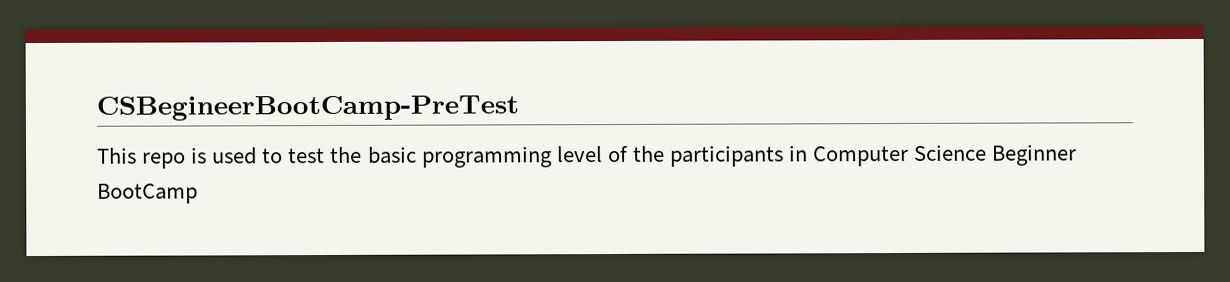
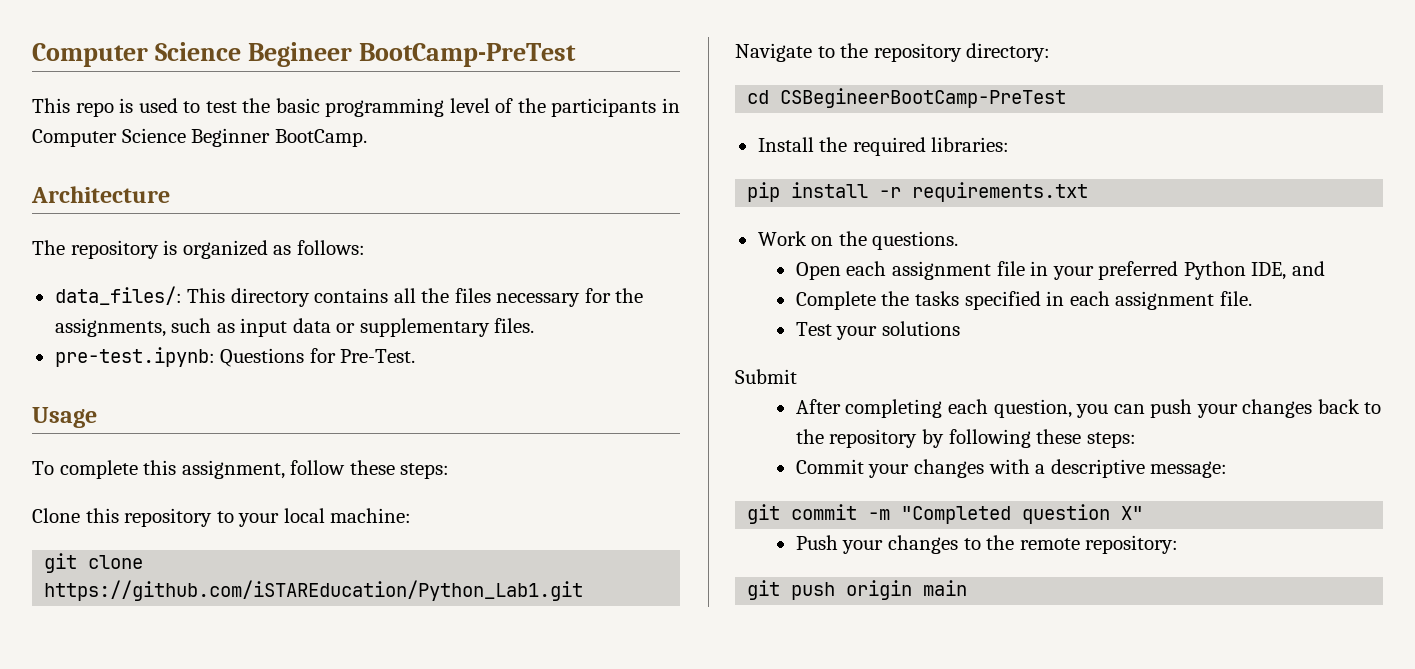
- CSBegineerBootCamp-PreTest
+ Computer Science Begineer BootCamp-PreTest
- This repo is used to test the basic programming level of the participants in Computer Science Beginner BootCamp
+ This repo is used to test the basic programming level of the participants in Computer Science Beginner BootCamp.
+ Architecture
+ The repository is organized as follows:
+ data_files/: This directory contains all the files necessary for the assignments, such as input data or supplementary files.
+ pre-test.ipynb: Questions for Pre-Test.
+ Usage
+ To complete this assignment, follow these steps:
+ Clone this repository to your local machine:
+ git clone https://github.com/iSTAREducation/Python_Lab1.git
+ Navigate to the repository directory:
+ cd CSBegineerBootCamp-PreTest
+ Install the required libraries:
+ pip install -r requirements.txt
+ Work on the questions.
+ Open each assignment file in your preferred Python IDE, and
+ Complete the tasks specified in each assignment file.
+ Test your solutions
+ Submit
+ After completing each question, you can push your changes back to the repository by following these steps:
+ Commit your changes with a descriptive message:
+ git commit -m "Completed question X"
+ Push your changes to the remote repository:
+ git push origin main

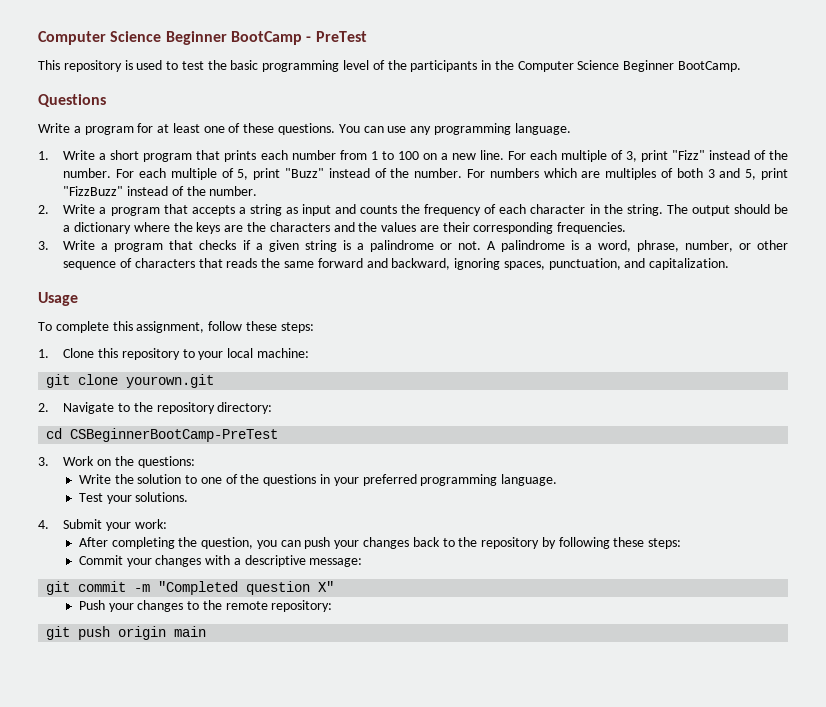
- Computer Science Begineer BootCamp-PreTest
- This repo is used to test the basic programming level of the participants in Computer Science Beginner BootCamp.
+ Computer Science Beginner BootCamp - PreTest
+ This repository is used to test the basic programming level of the participants in the Computer Science Beginner BootCamp.
- Architecture
- The repository is organized as follows:
- data_files/: This directory contains all the files necessary for the assignments, such as input data or supplementary files.
- pre-test.ipynb: Questions for Pre-Test.
+ Questions
+ Write a program for at least one of these questions. You can use any programming language.
+ 1. Write a short program that prints each number from 1 to 100 on a new line. For each multiple of 3, print "Fizz" instead of the number. For each multiple of 5, print "Buzz" instead of the number. For numbers which are multiples of both 3 and 5, print "FizzBuzz" instead of the number.
+ 2. Write a program that accepts a string as input and counts the frequency of each character in the string. The output should be a dictionary where the keys are the characters and the values are their corresponding frequencies.
+ 3. Write a program that checks if a given string is a palindrome or not. A palindrome is a word, phrase, number, or other sequence of characters that reads the same forward and backward, ignoring spaces, punctuation, and capitalization.
- Clone this repository to your local machine:
+ 1. Clone this repository to your local machine:
- git clone https://github.com/iSTAREducation/Python_Lab1.git
- Navigate to the repository directory:
+ git clone yourown.git
+ 2. Navigate to the repository directory:
- cd CSBegineerBootCamp-PreTest
- Install the required libraries:
- pip install -r requirements.txt
- Work on the questions.
- Open each assignment file in your preferred Python IDE, and
- Complete the tasks specified in each assignment file.
+ cd CSBeginnerBootCamp-PreTest
+ 3. Work on the questions:
+ Write the solution to one of the questions in your preferred programming language.
- Test your solutions
- Submit
+ Test your solutions.
+ 4. Submit your work:
- After completing each question, you can push your changes back to the repository by following these steps:
+ After completing the question, you can push your changes back to the repository by following these steps:

